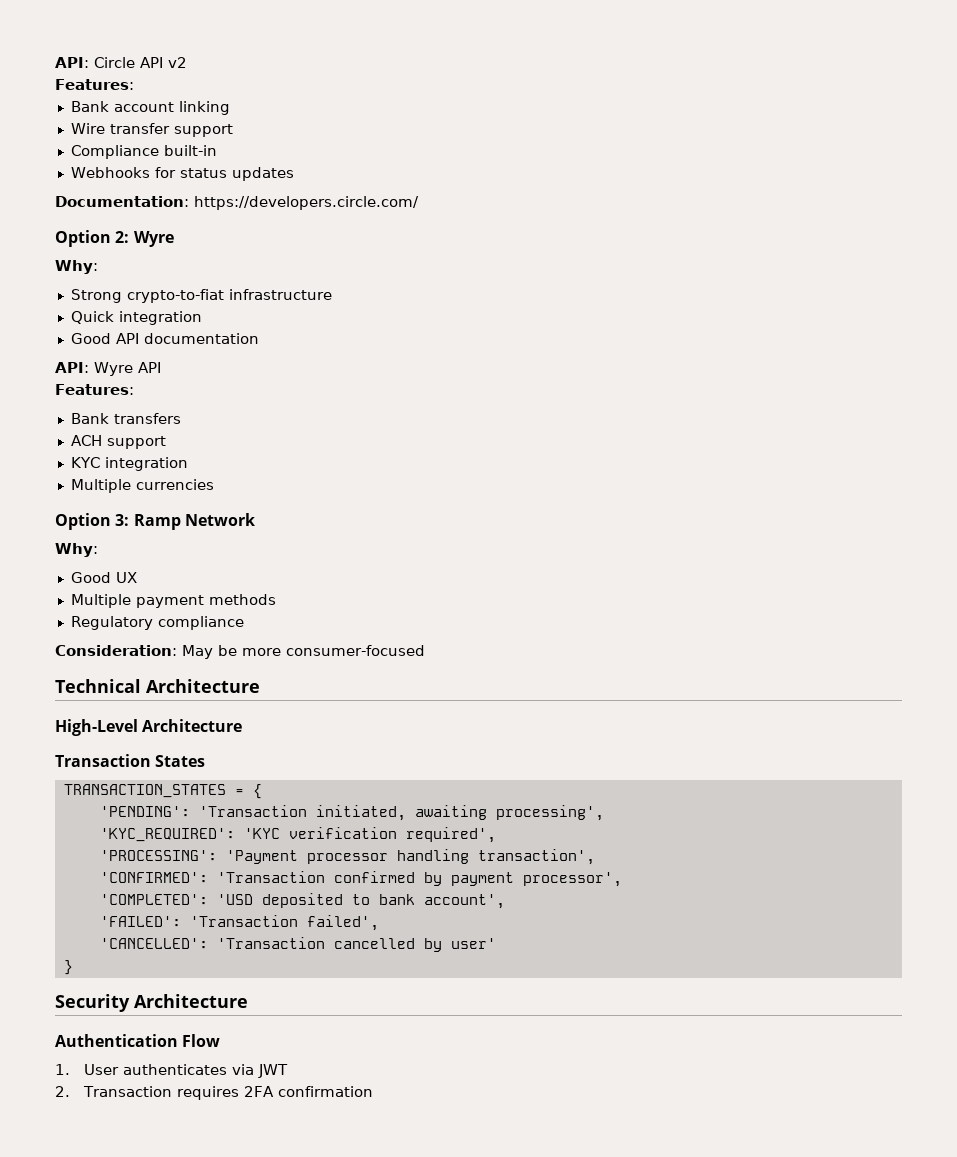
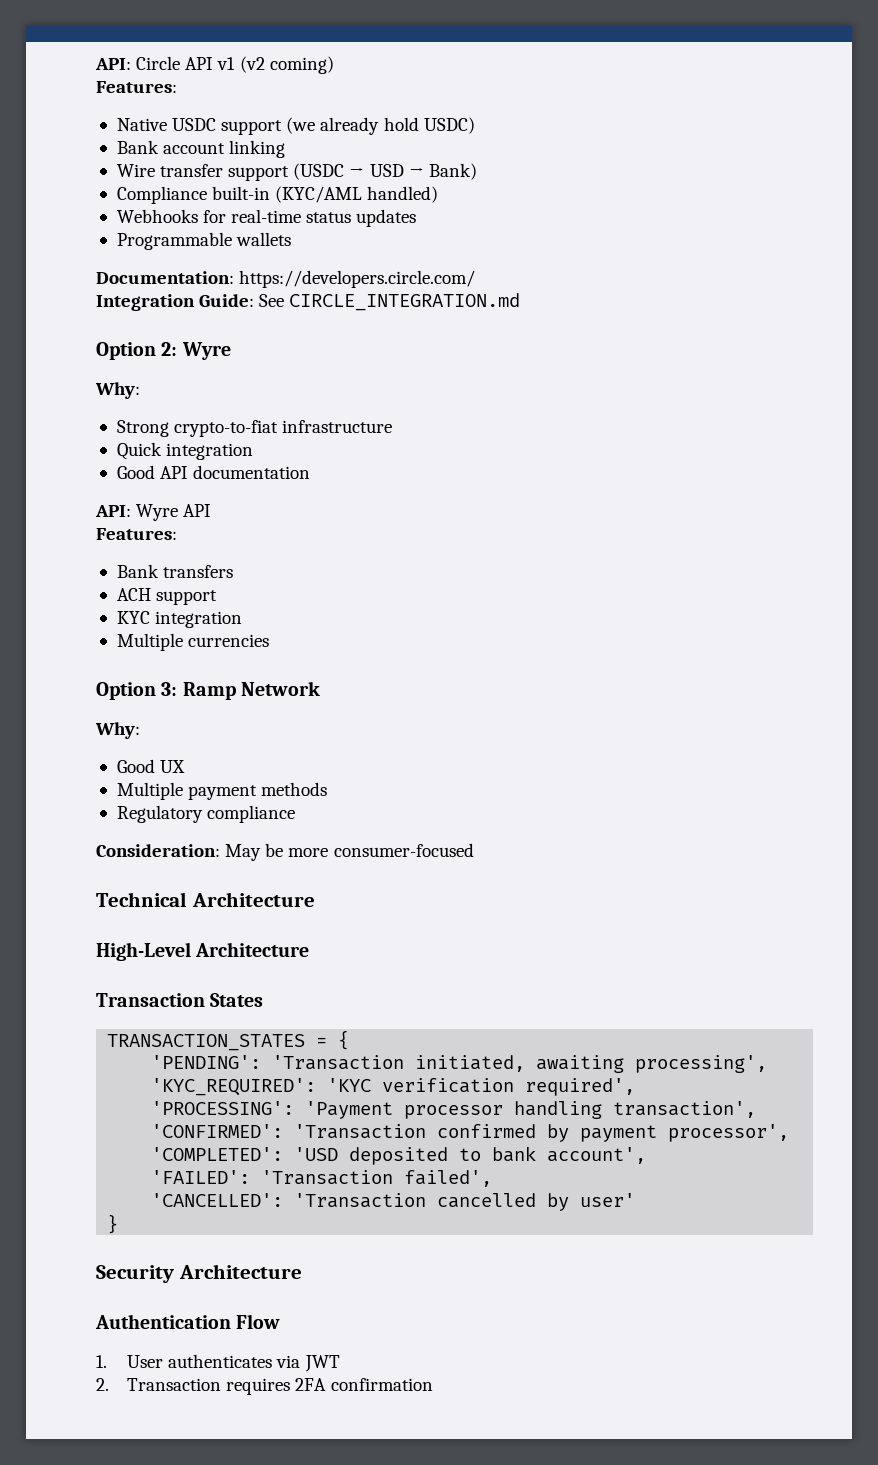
- API: Circle API v2
+ API: Circle API v1 (v2 coming)
  Features:
+ Native USDC support (we already hold USDC)
- Wire transfer support
+ Wire transfer support (USDC → USD → Bank)
- Compliance built-in
+ Compliance built-in (KYC/AML handled)
- Webhooks for status updates
+ Webhooks for real-time status updates
+ Programmable wallets
+ Integration Guide: See CIRCLE_INTEGRATION.md

